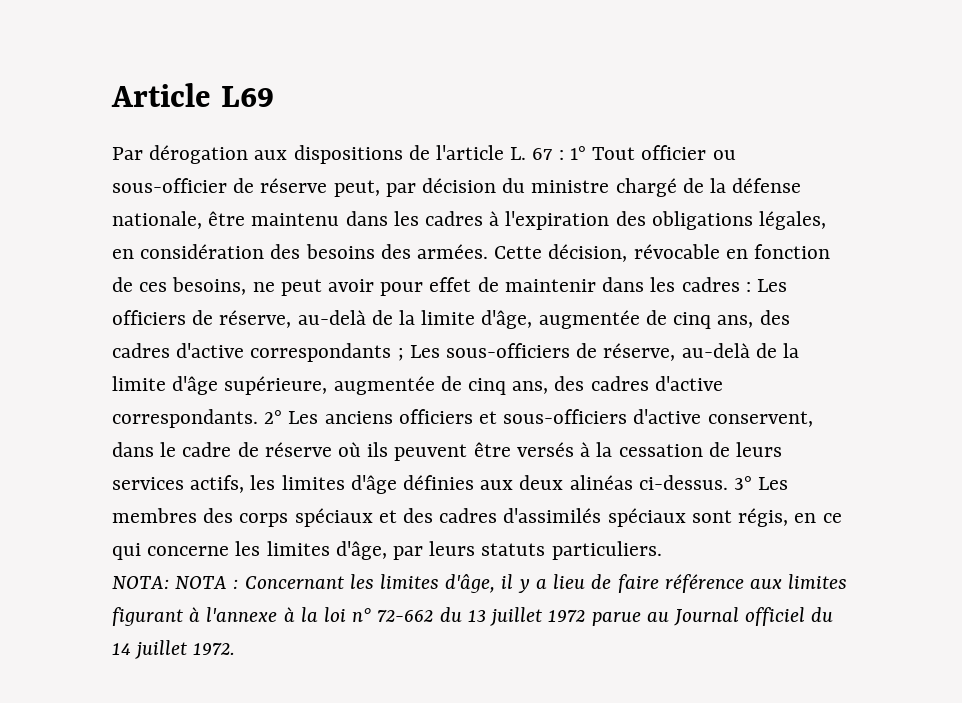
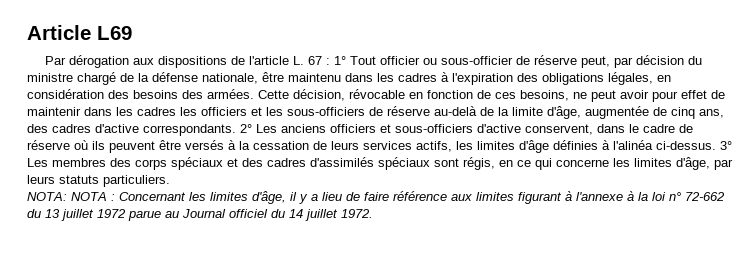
- Cette décision, révocable en fonction de ces besoins, ne peut avoir pour effet de maintenir dans les cadres : Les officiers de réserve, au-delà de la limite d'âge, augmentée de cinq ans, des cadres d'active correspondants ; Les sous-officiers de réserve, au-delà de la limite d'âge supérieure, augmentée de cinq ans, des cadres d'active correspondants.
+ Cette décision, révocable en fonction de ces besoins, ne peut avoir pour effet de maintenir dans les cadres les officiers et les sous-officiers de réserve au-delà de la limite d'âge, augmentée de cinq ans, des cadres d'active correspondants.
- 2° Les anciens officiers et sous-officiers d'active conservent, dans le cadre de réserve où ils peuvent être versés à la cessation de leurs services actifs, les limites d'âge définies aux deux alinéas ci-dessus.
+ 2° Les anciens officiers et sous-officiers d'active conservent, dans le cadre de réserve où ils peuvent être versés à la cessation de leurs services actifs, les limites d'âge définies à l'alinéa ci-dessus.

